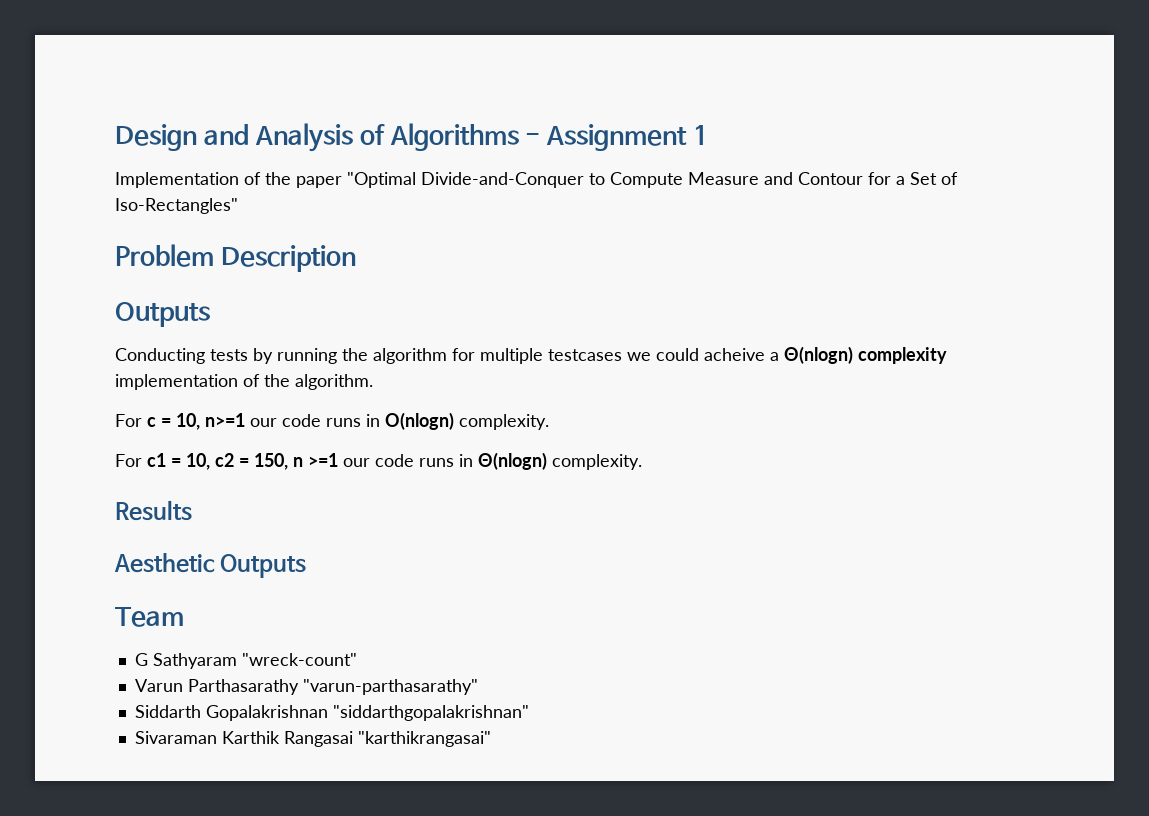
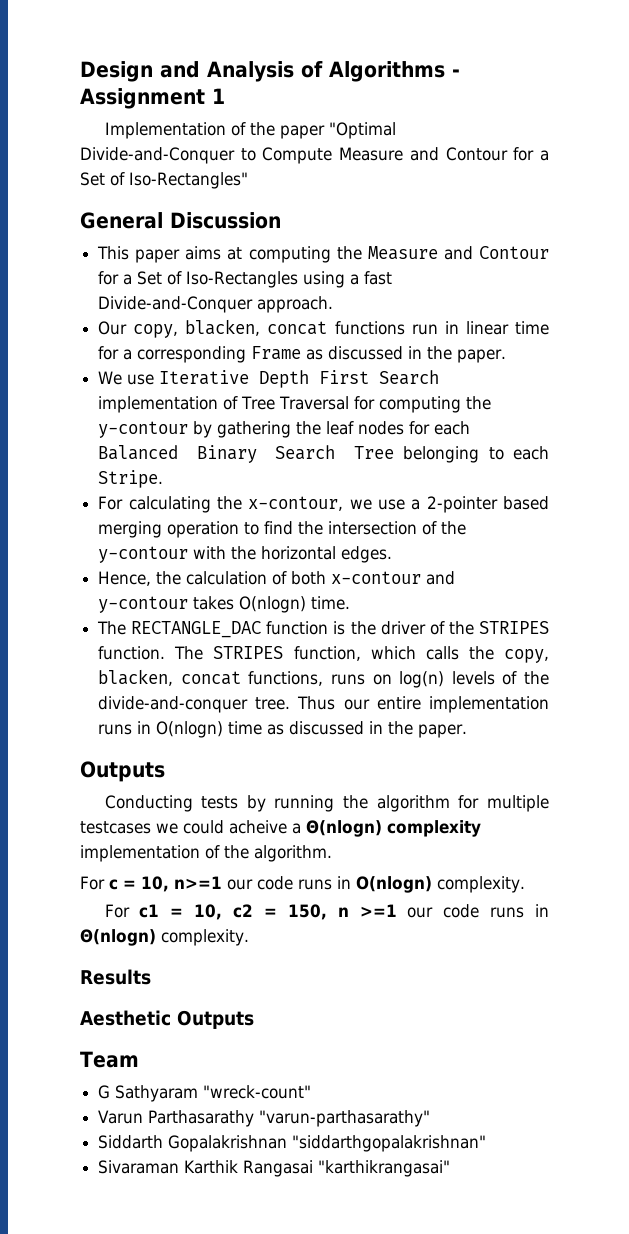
- Problem Description
+ General Discussion
+ This paper aims at computing the Measure and Contour for a Set of Iso-Rectangles using a fast Divide-and-Conquer approach.
+ Our copy, blacken, concat functions run in linear time for a corresponding Frame as discussed in the paper.
+ We use Iterative Depth First Search implementation of Tree Traversal for computing the y-contour by gathering the leaf nodes for each Balanced Binary Search Tree belonging to each Stripe.
+ For calculating the x-contour, we use a 2-pointer based merging operation to find the intersection of the y-contour with the horizontal edges.
+ Hence, the calculation of both x-contour and y-contour takes O(nlogn) time.
+ The RECTANGLE_DAC function is the driver of the STRIPES function. The STRIPES function, which calls the copy, blacken, concat functions, runs on log(n) levels of the divide-and-conquer tree. Thus our entire implementation runs in O(nlogn) time as discussed in the paper.

